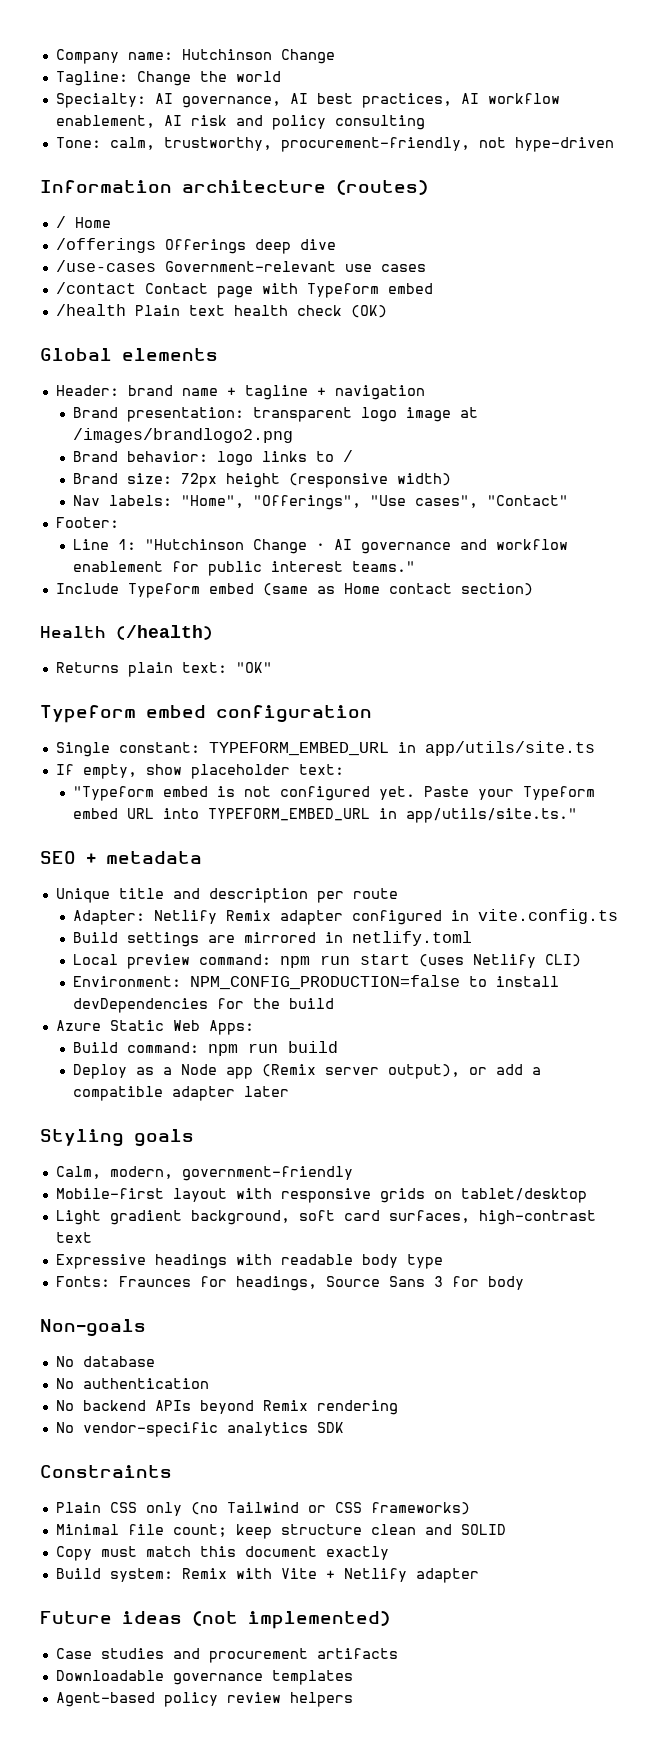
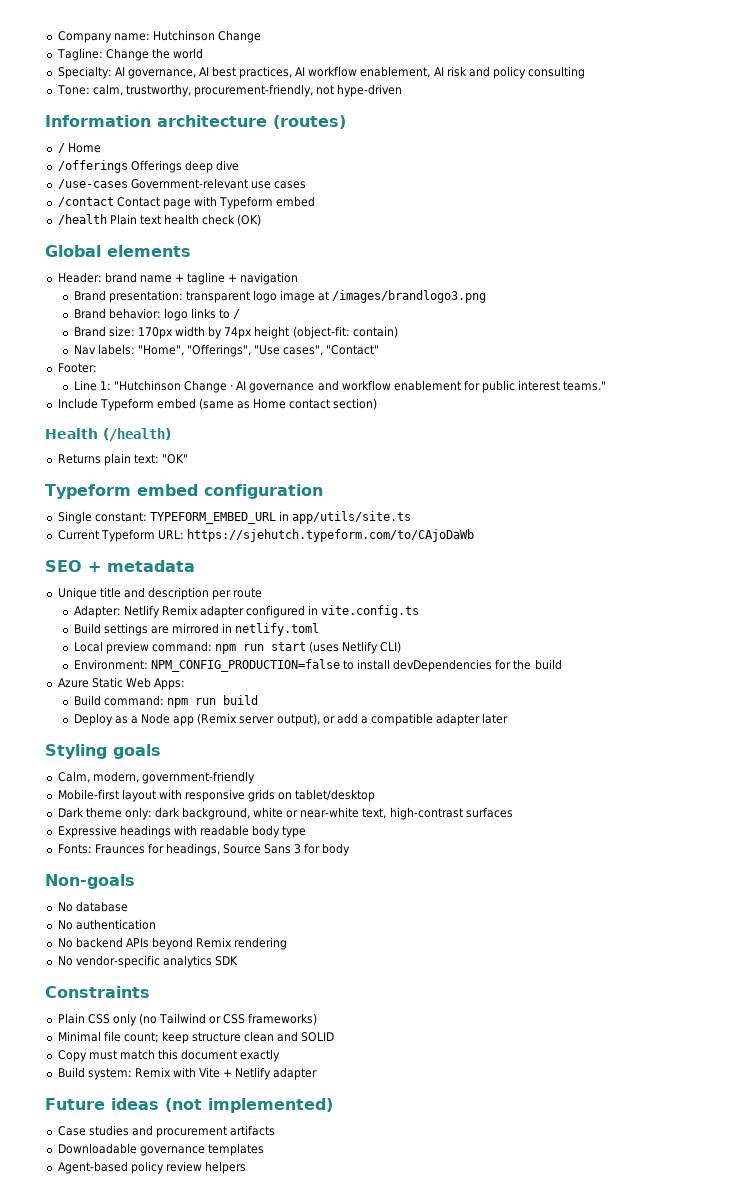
- Brand presentation: transparent logo image at /images/brandlogo2.png
+ Brand presentation: transparent logo image at /images/brandlogo3.png
- Brand size: 72px height (responsive width)
+ Brand size: 170px width by 74px height (object-fit: contain)
- If empty, show placeholder text:
- "Typeform embed is not configured yet. Paste your Typeform embed URL into TYPEFORM_EMBED_URL in app/utils/site.ts."
+ Current Typeform URL: https://sjehutch.typeform.com/to/CAjoDaWb
- Light gradient background, soft card surfaces, high-contrast text
+ Dark theme only: dark background, white or near-white text, high-contrast surfaces

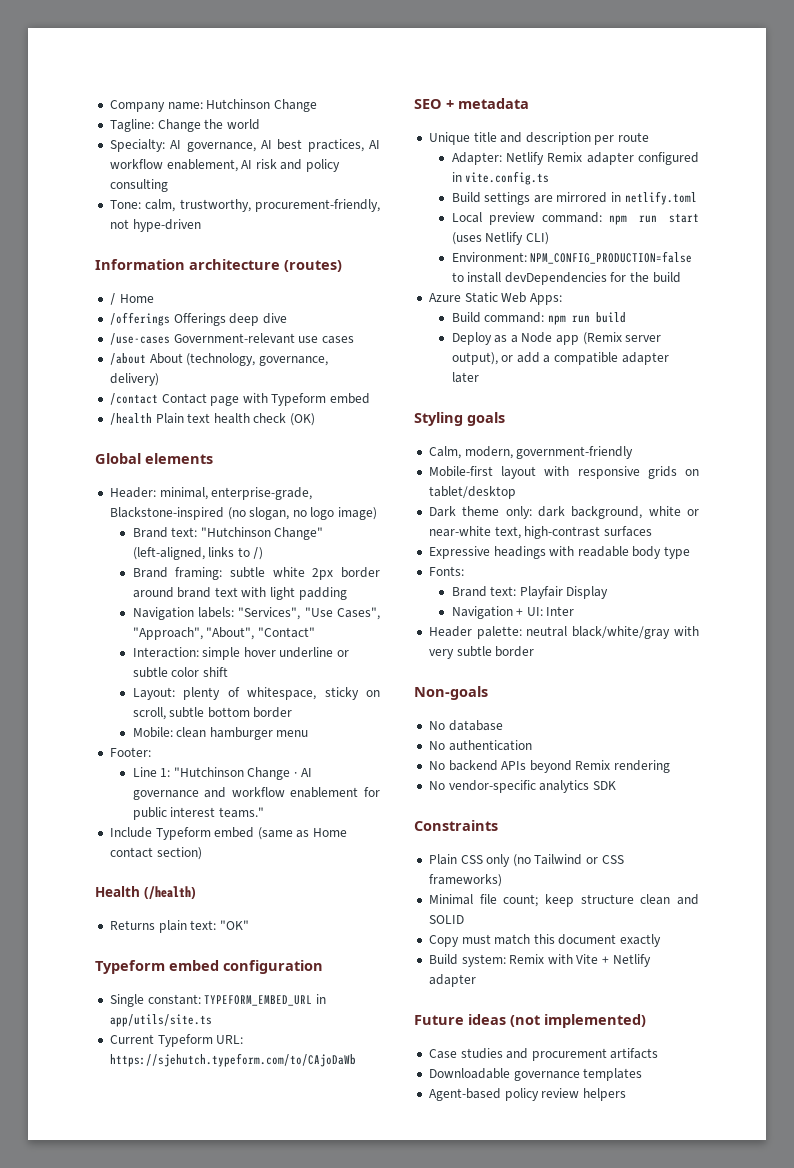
+ /about About (technology, governance, delivery)
- Header: brand name + tagline + navigation
- Brand presentation: transparent logo image at /images/brandlogo3.png
- Brand behavior: logo links to /
- Brand size: 170px width by 74px height (object-fit: contain)
- Nav labels: "Home", "Offerings", "Use cases", "Contact"
+ Header: minimal, enterprise-grade, Blackstone-inspired (no slogan, no logo image)
+ Brand text: "Hutchinson Change" (left-aligned, links to /)
+ Brand framing: subtle white 2px border around brand text with light padding
+ Navigation labels: "Services", "Use Cases", "Approach", "About", "Contact"
+ Interaction: simple hover underline or subtle color shift
+ Layout: plenty of whitespace, sticky on scroll, subtle bottom border
+ Mobile: clean hamburger menu
- Fonts: Fraunces for headings, Source Sans 3 for body
+ Fonts:
+ Brand text: Playfair Display
+ Navigation + UI: Inter
+ Header palette: neutral black/white/gray with very subtle border

